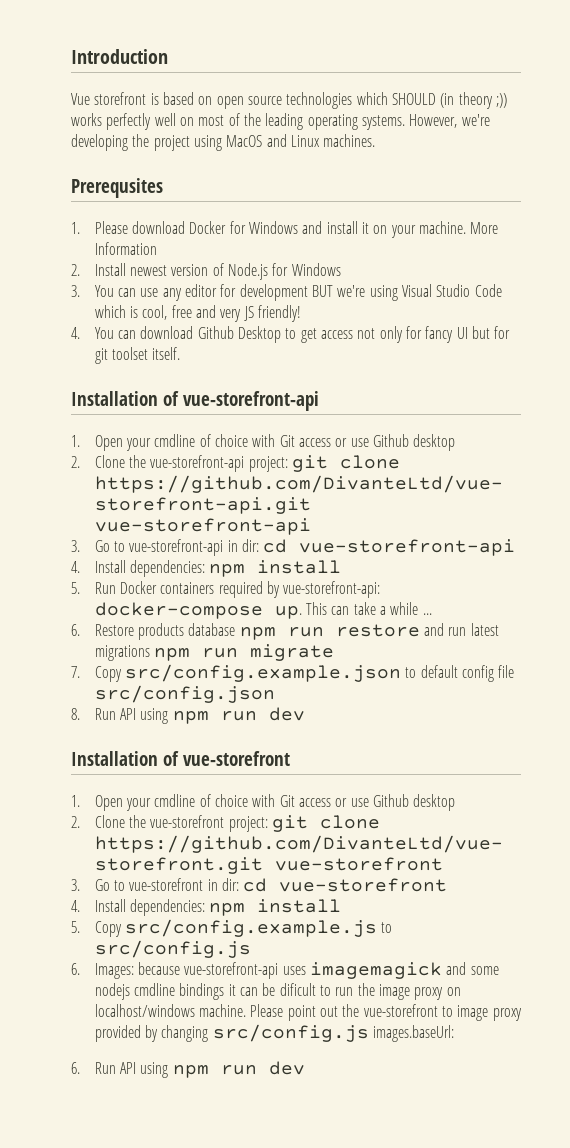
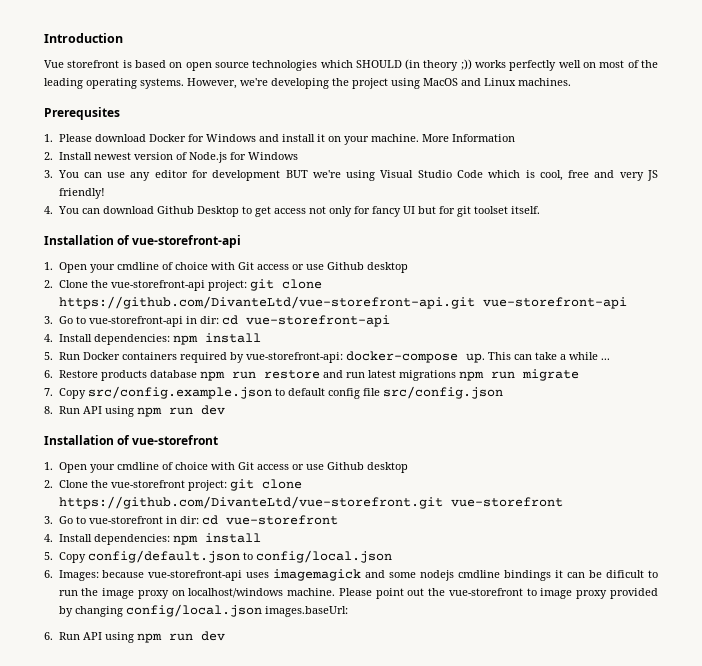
- 5. Copy src/config.example.js to src/config.js
+ 5. Copy config/default.json to config/local.json
- Please point out the vue-storefront to image proxy provided by changing src/config.js images.baseUrl:
+ Please point out the vue-storefront to image proxy provided by changing config/local.json images.baseUrl:

